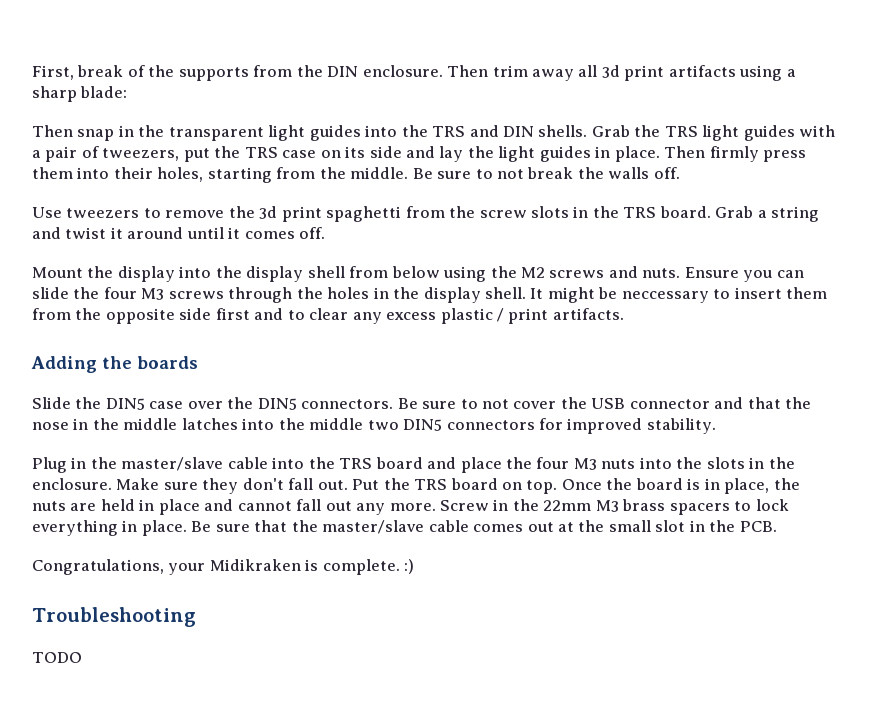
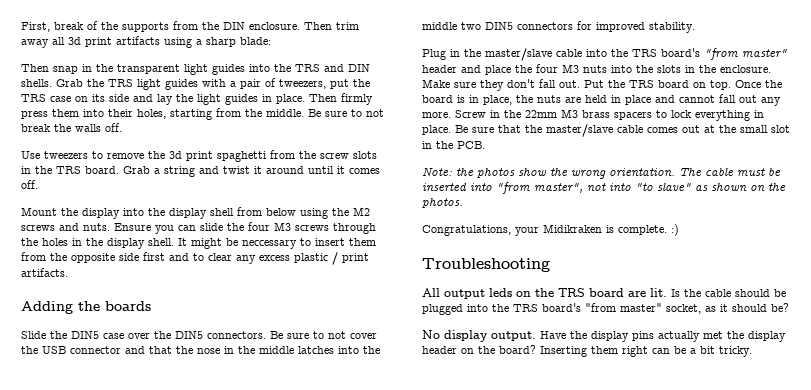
- Plug in the master/slave cable into the TRS board and place the four M3 nuts into the slots in the enclosure.
+ Plug in the master/slave cable into the TRS board's "from master" header and place the four M3 nuts into the slots in the enclosure.
+ Note: the photos show the wrong orientation. The cable must be inserted into "from master", not into "to slave" as shown on the photos.
- TODO
+ All output leds on the TRS board are lit. Is the cable should be plugged into the TRS board's "from master" socket, as it should be?
+ No display output. Have the display pins actually met the display header on the board? Inserting them right can be a bit tricky.

